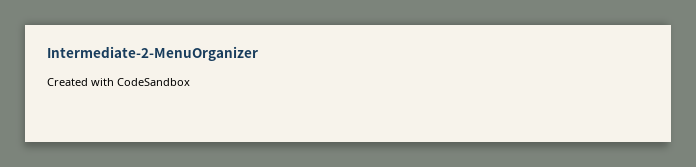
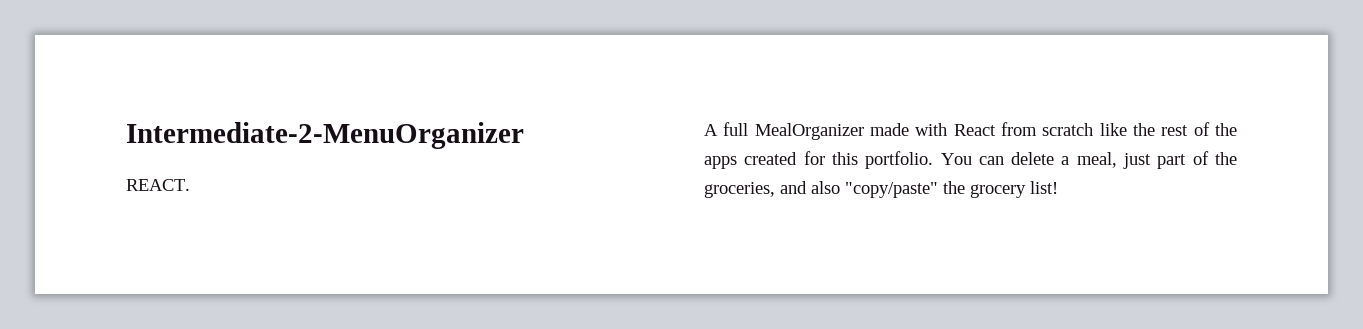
- Created with CodeSandbox
+ REACT.
+ A full MealOrganizer made with React from scratch like the rest of the apps created for this portfolio. You can delete a meal, just part of the groceries, and also "copy/paste" the grocery list!

